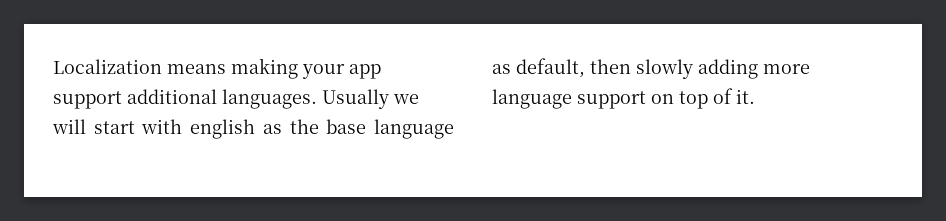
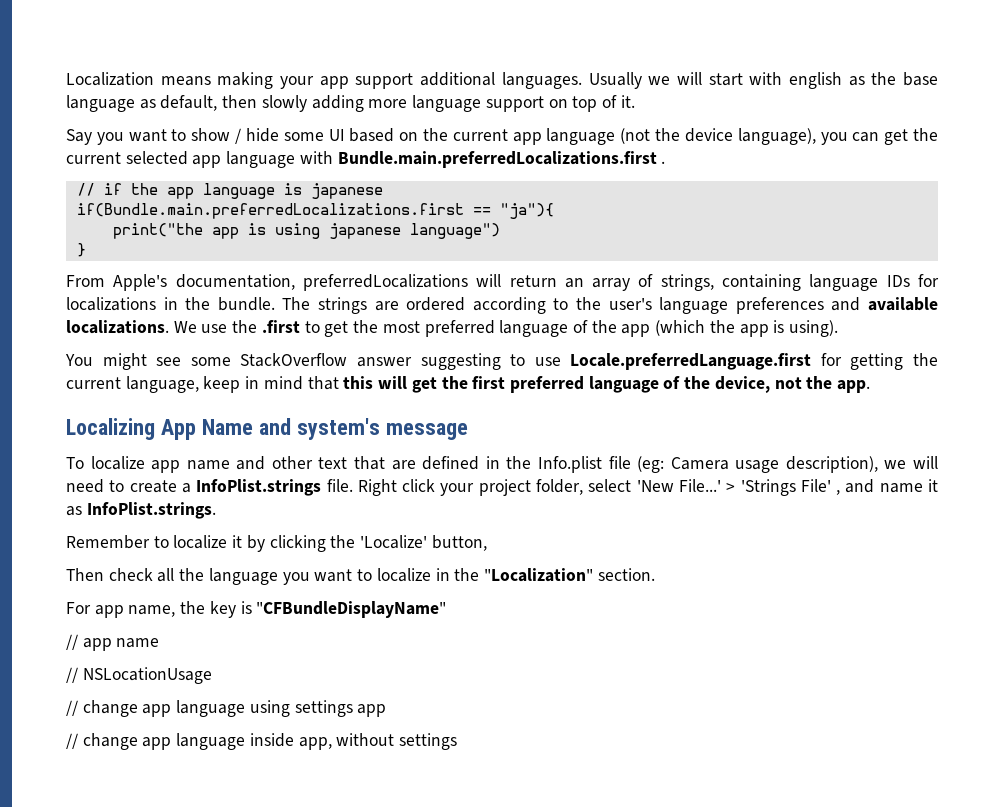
+ Say you want to show / hide some UI based on the current app language (not the device language), you can get the current selected app language with Bundle.main.preferredLocalizations.first .
+ // if the app language is japanese
+ if(Bundle.main.preferredLocalizations.first == "ja"){
+ print("the app is using japanese language")
+ }
+ From Apple's documentation, preferredLocalizations will return an array of strings, containing language IDs for localizations in the bundle. The strings are ordered according to the user's language preferences and available localizations. We use the .first to get the most preferred language of the app (which the app is using).
+ You might see some StackOverflow answer suggesting to use Locale.preferredLanguage.first for getting the current language, keep in mind that this will get the first preferred language of the device, not the app.
+ Localizing App Name and system's message
+ To localize app name and other text that are defined in the Info.plist file (eg: Camera usage description), we will need to create a InfoPlist.strings file. Right click your project folder, select 'New File...' > 'Strings File' , and name it as InfoPlist.strings.
+ Remember to localize it by clicking the 'Localize' button,
+ Then check all the language you want to localize in the "Localization" section.
+ For app name, the key is "CFBundleDisplayName"
+ // app name
+ // NSLocationUsage
+ // change app language using settings app
+ // change app language inside app, without settings

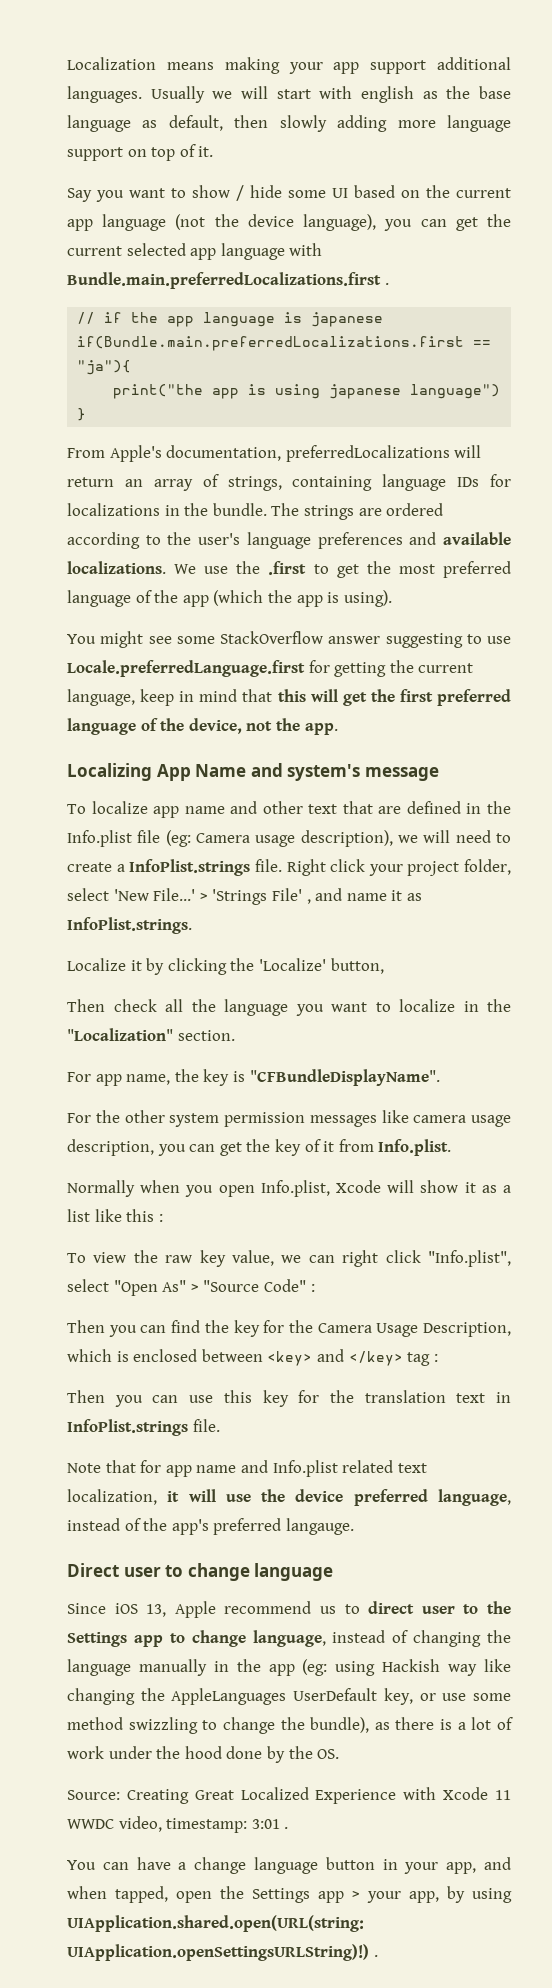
- Remember to localize it by clicking the 'Localize' button,
+ Localize it by clicking the 'Localize' button,
- For app name, the key is "CFBundleDisplayName"
- // app name
- // NSLocationUsage
- // change app language using settings app
- // change app language inside app, without settings
+ For app name, the key is "CFBundleDisplayName".
+ For the other system permission messages like camera usage description, you can get the key of it from Info.plist.
+ Normally when you open Info.plist, Xcode will show it as a list like this :
+ To view the raw key value, we can right click "Info.plist", select "Open As" > "Source Code" :
+ Then you can find the key for the Camera Usage Description, which is enclosed between <key> and </key> tag :
+ Then you can use this key for the translation text in InfoPlist.strings file.
+ Note that for app name and Info.plist related text localization, it will use the device preferred language, instead of the app's preferred langauge.
+ Direct user to change language
+ Since iOS 13, Apple recommend us to direct user to the Settings app to change language, instead of changing the language manually in the app (eg: using Hackish way like changing the AppleLanguages UserDefault key, or use some method swizzling to change the bundle), as there is a lot of work under the hood done by the OS.
+ Source: Creating Great Localized Experience with Xcode 11 WWDC video, timestamp: 3:01 .
+ You can have a change language button in your app, and when tapped, open the Settings app > your app, by using UIApplication.shared.open(URL(string: UIApplication.openSettingsURLString)!) .

